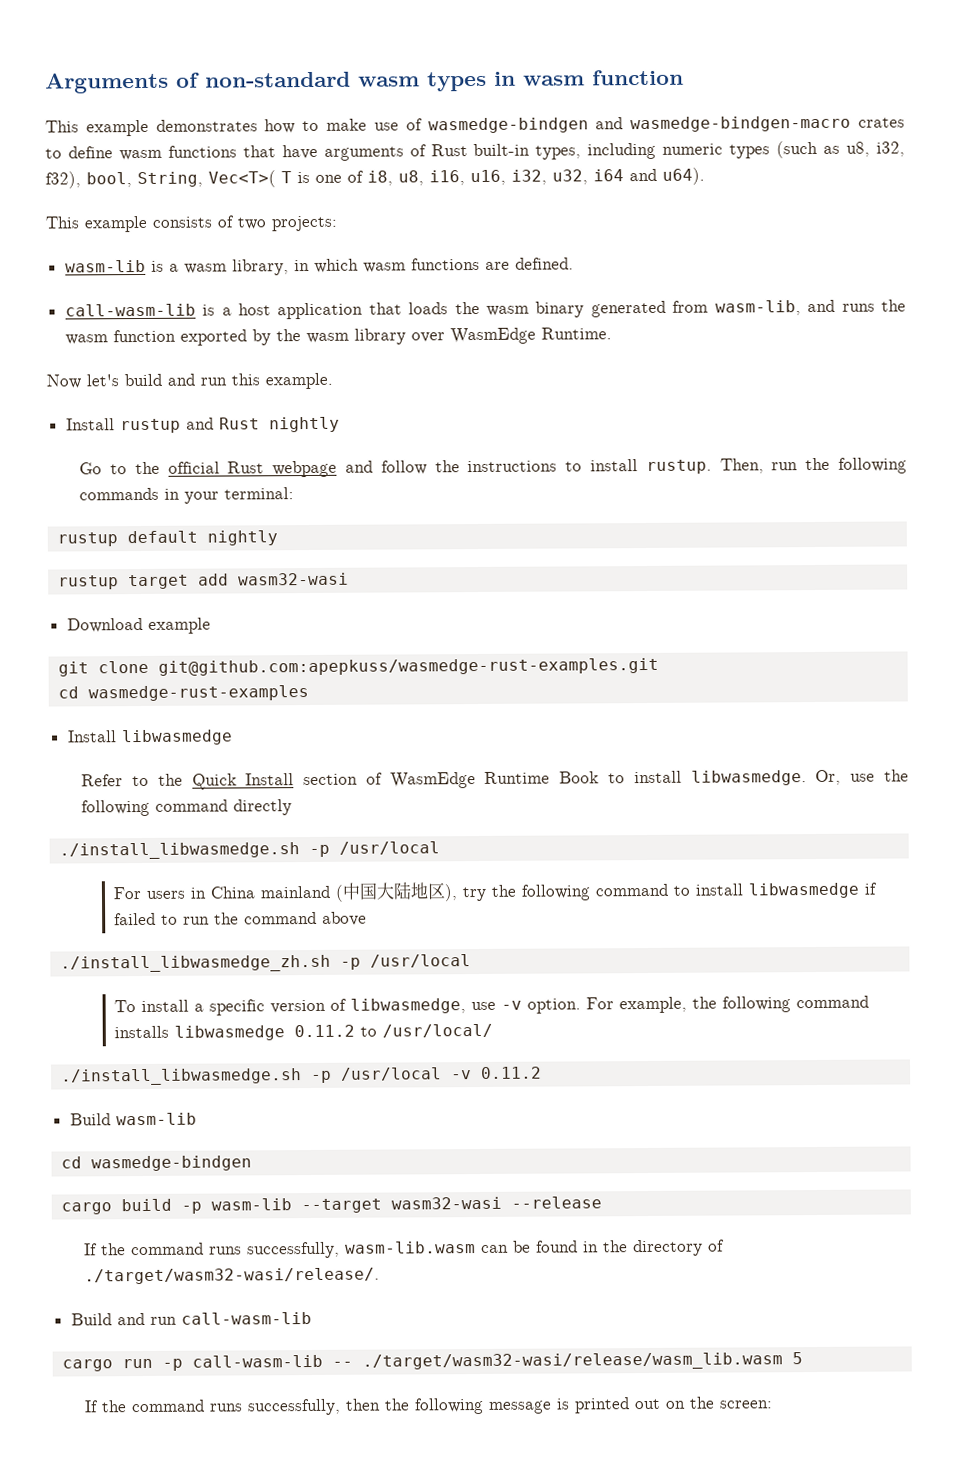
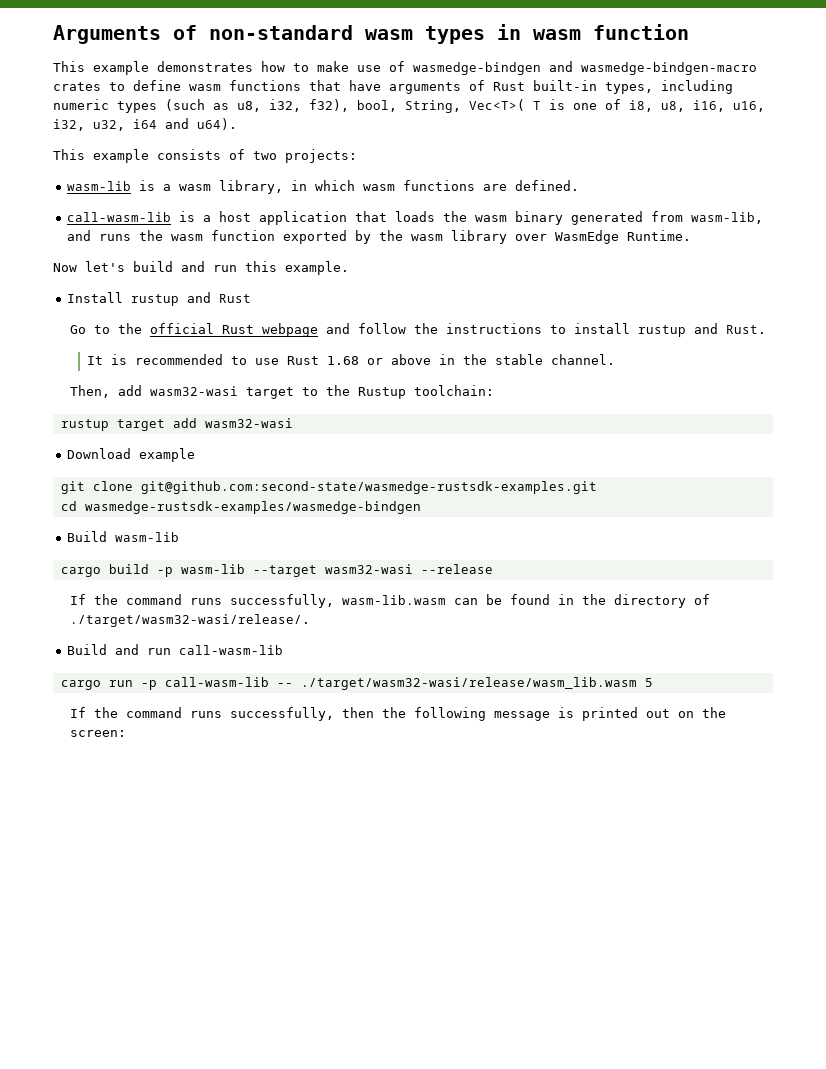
- Install rustup and Rust nightly
+ Install rustup and Rust
- Go to the official Rust webpage and follow the instructions to install rustup. Then, run the following commands in your terminal:
- rustup default nightly
+ Go to the official Rust webpage and follow the instructions to install rustup and Rust.
+ It is recommended to use Rust 1.68 or above in the stable channel.
+ Then, add wasm32-wasi target to the Rustup toolchain:
- git clone git@github.com:apepkuss/wasmedge-rust-examples.git
- cd wasmedge-rust-examples
- Install libwasmedge
- Refer to the Quick Install section of WasmEdge Runtime Book to install libwasmedge. Or, use the following command directly
- ./install_libwasmedge.sh -p /usr/local
- For users in China mainland (中国大陆地区), try the following command to install libwasmedge if failed to run the command above
- ./install_libwasmedge_zh.sh -p /usr/local
- To install a specific version of libwasmedge, use -v option. For example, the following command installs libwasmedge 0.11.2 to /usr/local/
- ./install_libwasmedge.sh -p /usr/local -v 0.11.2
+ git clone git@github.com:second-state/wasmedge-rustsdk-examples.git
+ cd wasmedge-rustsdk-examples/wasmedge-bindgen
- cd wasmedge-bindgen

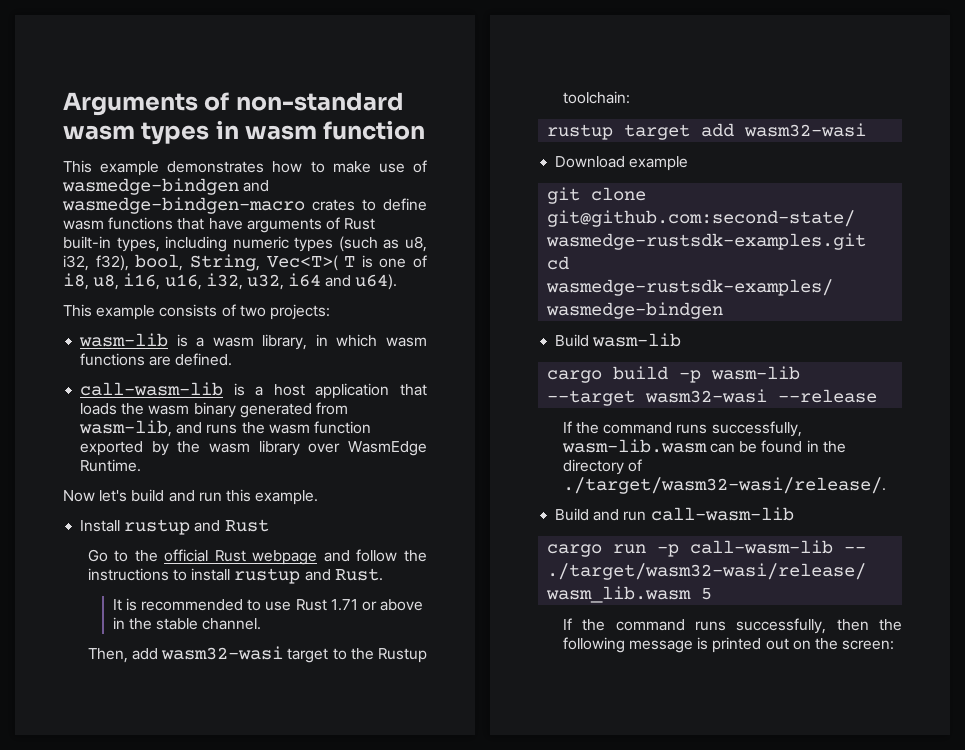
- It is recommended to use Rust 1.68 or above in the stable channel.
+ It is recommended to use Rust 1.71 or above in the stable channel.

